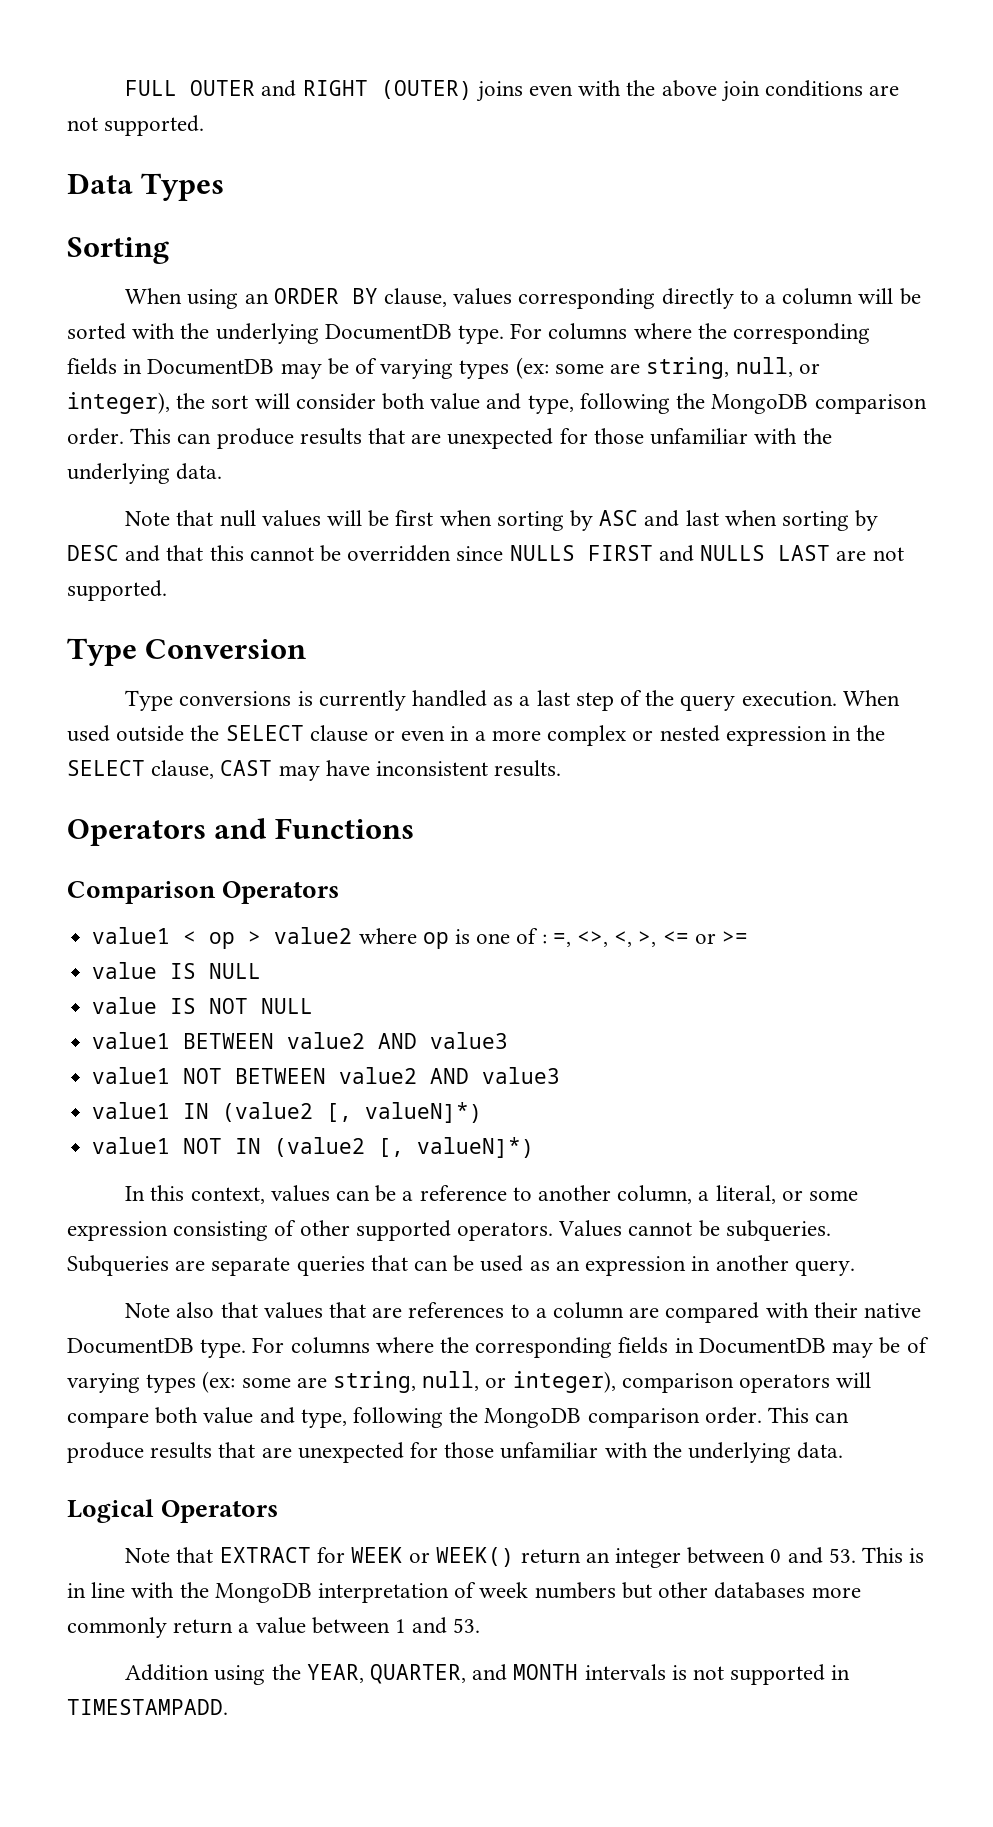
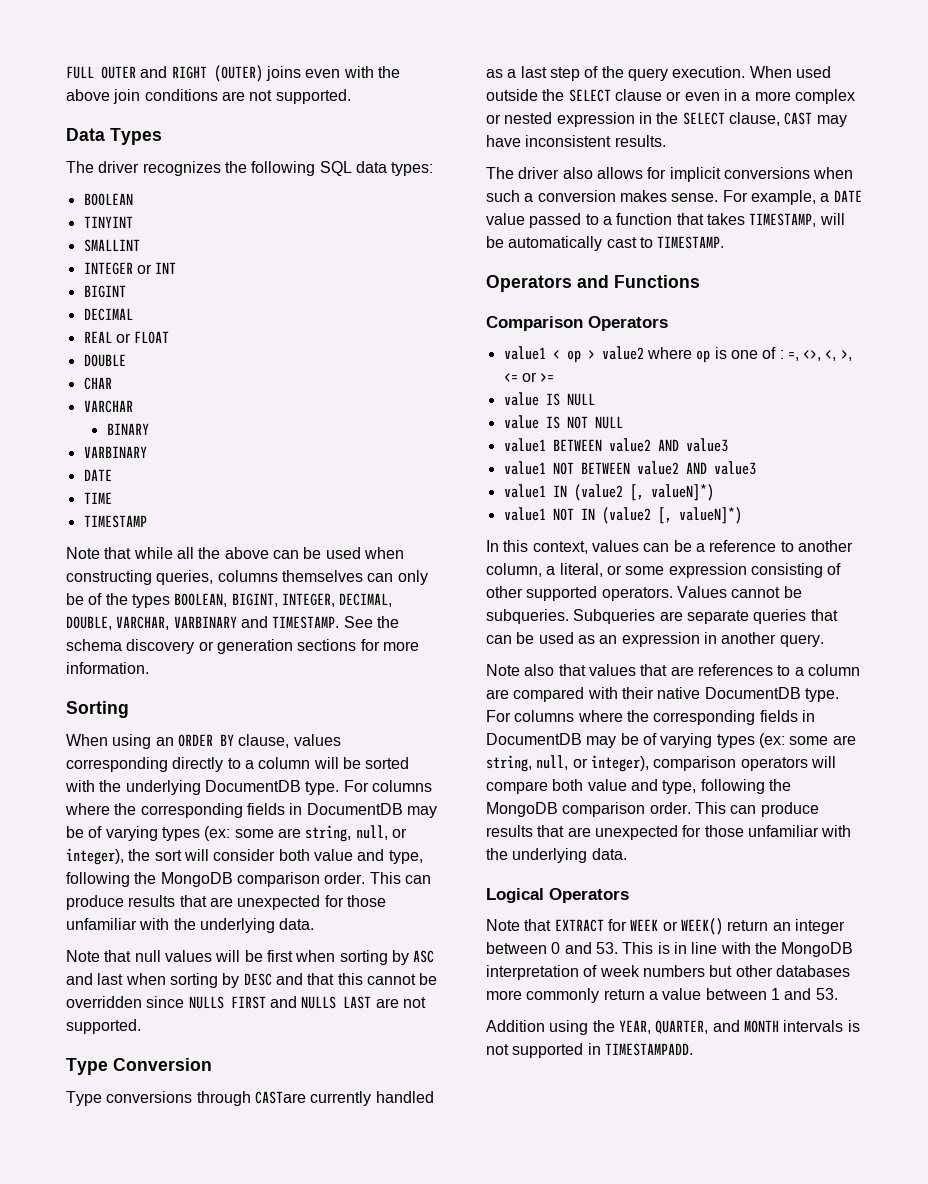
+ The driver recognizes the following SQL data types:
+ BOOLEAN
+ TINYINT
+ SMALLINT
+ INTEGER or INT
+ BIGINT
+ DECIMAL
+ REAL or FLOAT
+ DOUBLE
+ CHAR
+ VARCHAR
+ BINARY
+ VARBINARY
+ DATE
+ TIME
+ TIMESTAMP
+ Note that while all the above can be used when constructing queries, columns themselves can only be of the types BOOLEAN, BIGINT, INTEGER, DECIMAL, DOUBLE, VARCHAR, VARBINARY and TIMESTAMP. See the schema discovery or generation sections for more information.
- Type conversions is currently handled as a last step of the query execution.
+ Type conversions through CASTare currently handled as a last step of the query execution.
+ The driver also allows for implicit conversions when such a conversion makes sense. For example, a DATE value passed to a function that takes TIMESTAMP, will be automatically cast to TIMESTAMP.

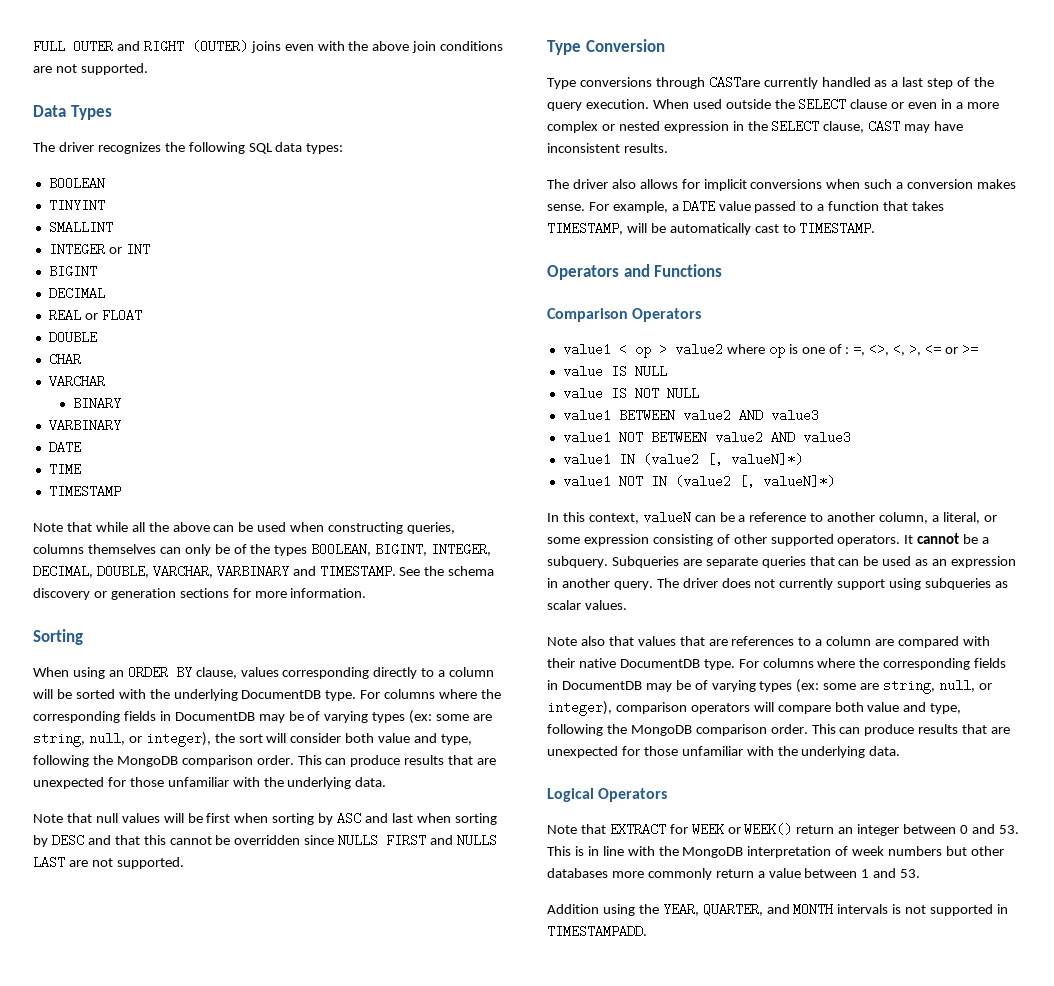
- In this context, values can be a reference to another column, a literal, or some expression consisting of other supported operators.
+ In this context, valueN can be a reference to another column, a literal, or some expression consisting of other supported operators.
- Values cannot be subqueries.
+ It cannot be a subquery.
+ The driver does not currently support using subqueries as scalar values.

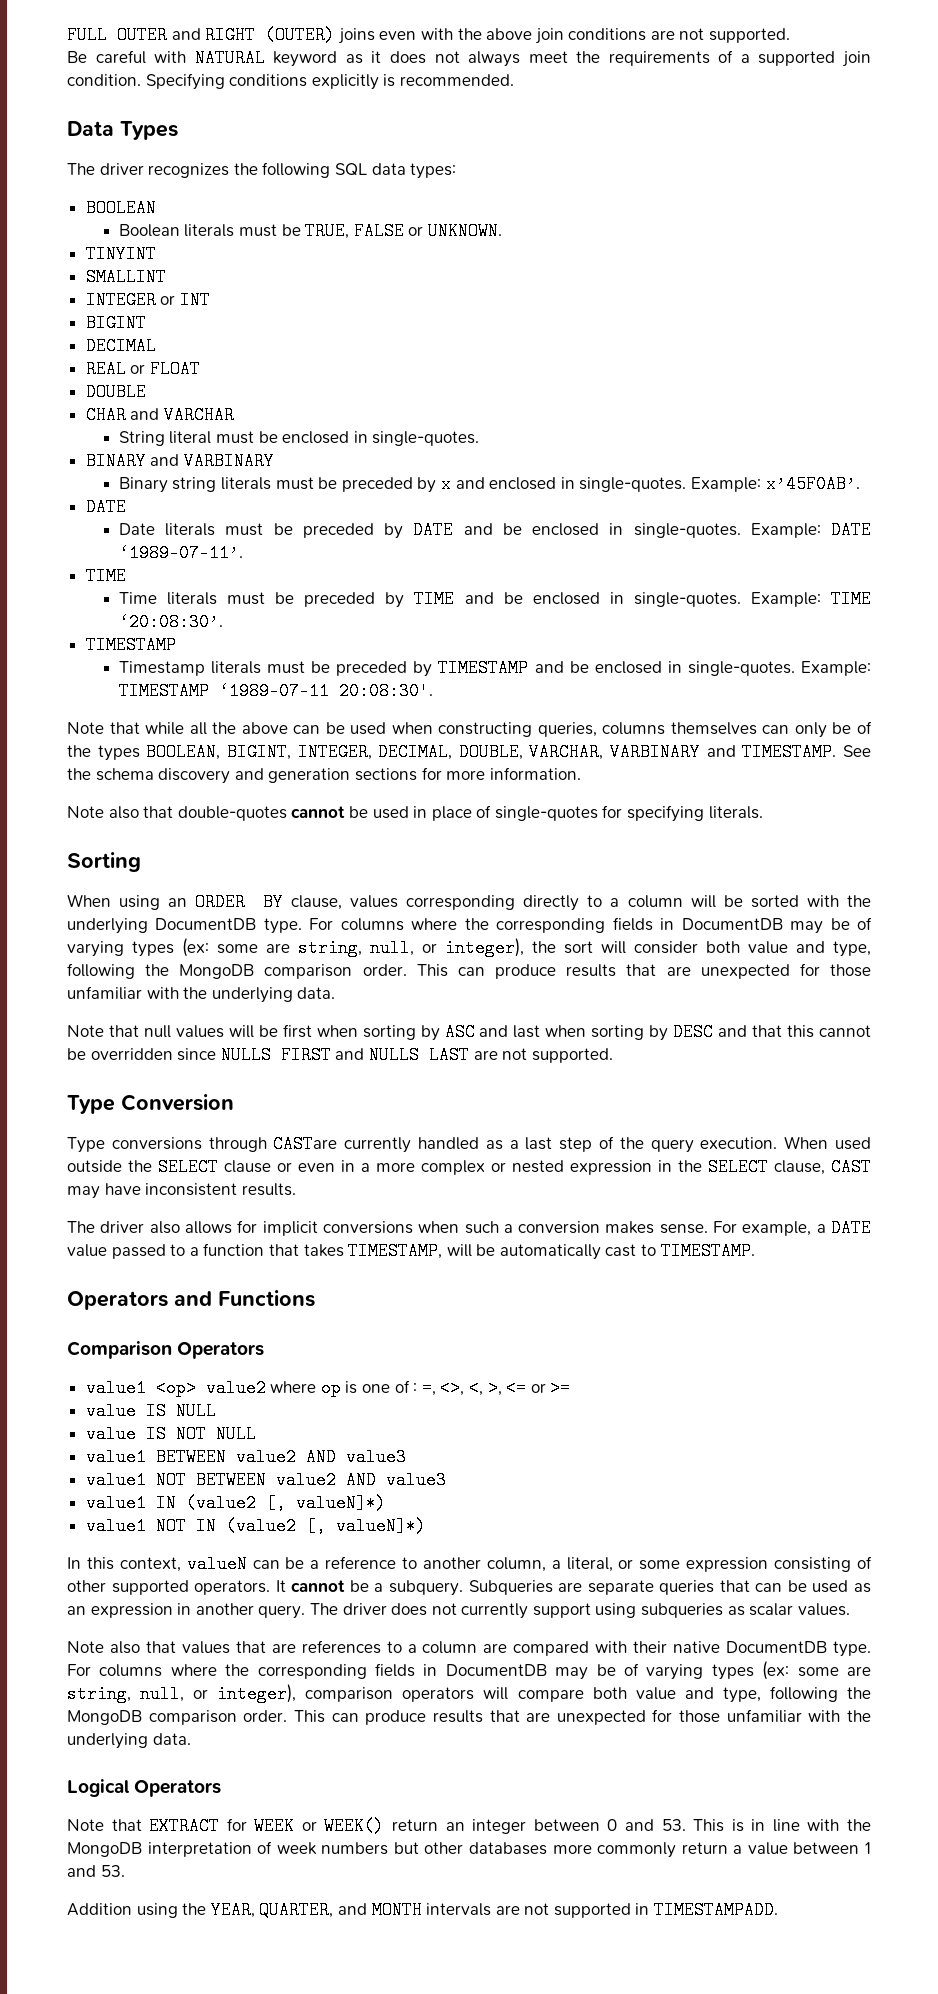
+ Be careful with NATURAL keyword as it does not always meet the requirements of a supported join condition. Specifying conditions explicitly is recommended.
+ Boolean literals must be TRUE, FALSE or UNKNOWN.
- CHAR
- VARCHAR
+ CHAR and VARCHAR
- BINARY
- VARBINARY
+ String literal must be enclosed in single-quotes.
+ BINARY and VARBINARY
+ Binary string literals must be preceded by x and enclosed in single-quotes. Example: x’45F0AB’.
  DATE
+ Date literals must be preceded by DATE and be enclosed in single-quotes. Example: DATE ‘1989-07-11’.
  TIME
+ Time literals must be preceded by TIME and be enclosed in single-quotes. Example: TIME ‘20:08:30’.
  TIMESTAMP
+ Timestamp literals must be preceded by TIMESTAMP and be enclosed in single-quotes. Example: TIMESTAMP ‘1989-07-11 20:08:30'.
- See the schema discovery or generation sections for more information.
+ See the schema discovery and generation sections for more information.
+ Note also that double-quotes cannot be used in place of single-quotes for specifying literals.
- value1 < op > value2 where op is one of : =, <>, <, >, <= or >=
+ value1 <op> value2 where op is one of : =, <>, <, >, <= or >=
- Addition using the YEAR, QUARTER, and MONTH intervals is not supported in TIMESTAMPADD.
+ Addition using the YEAR, QUARTER, and MONTH intervals are not supported in TIMESTAMPADD.

